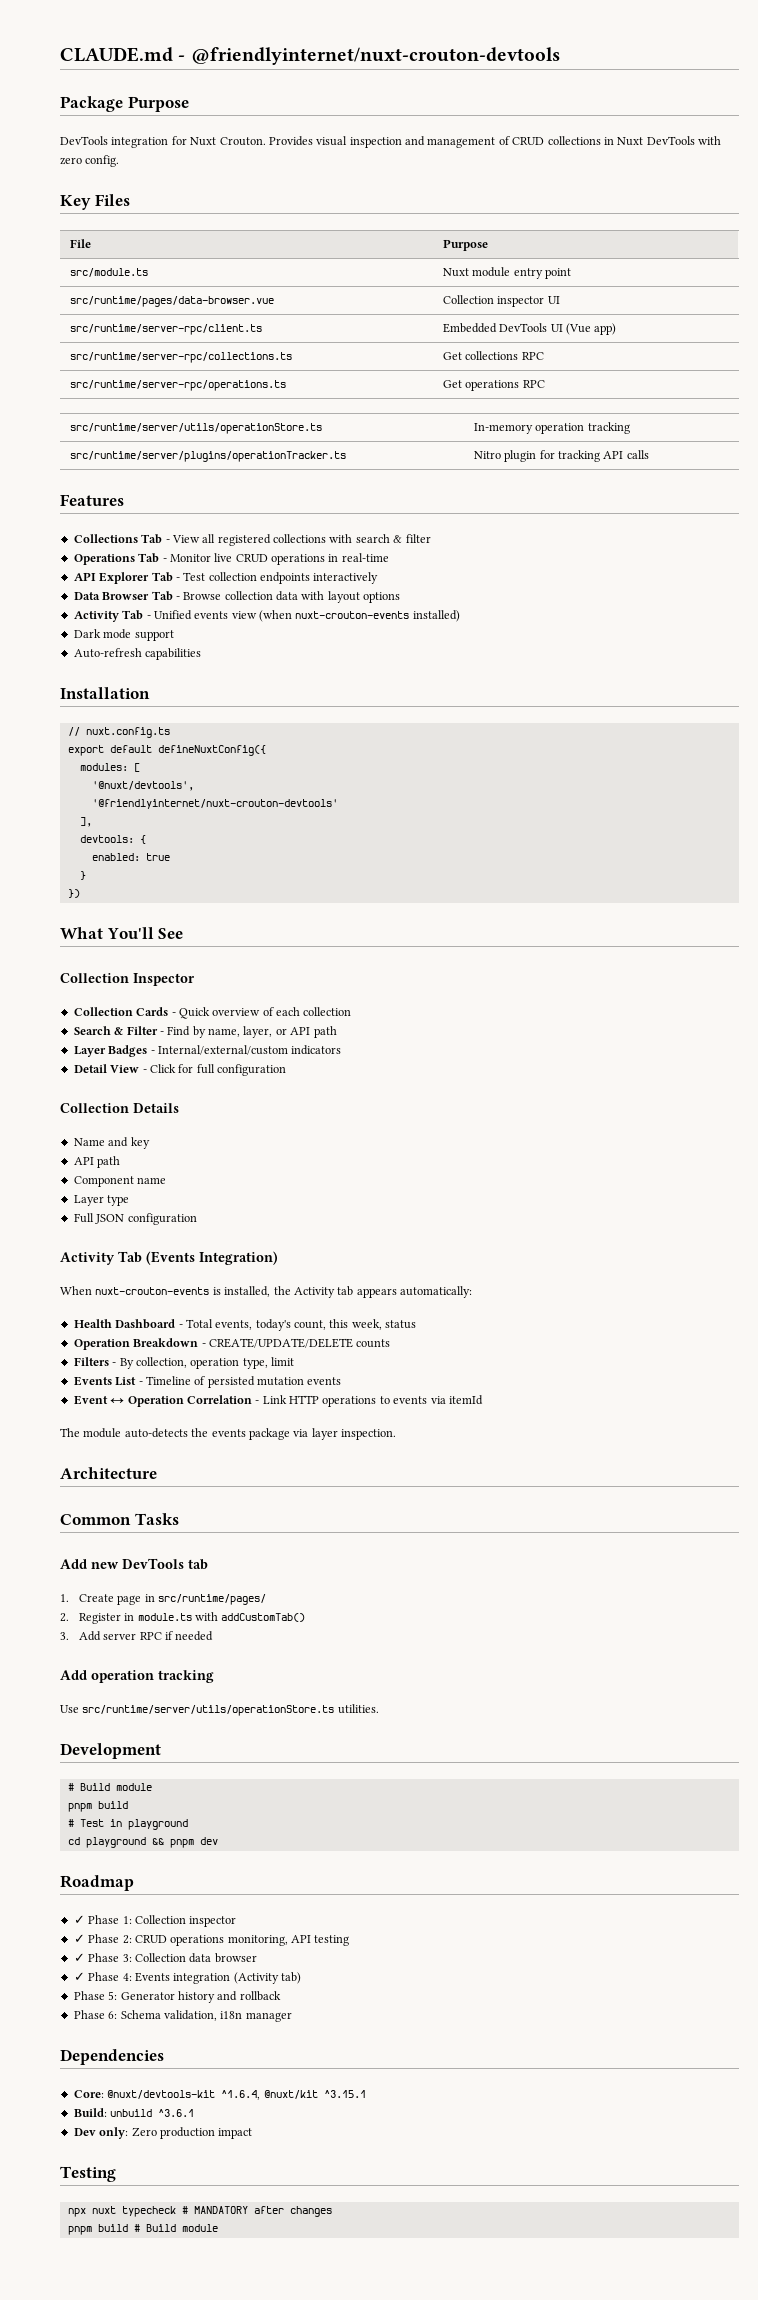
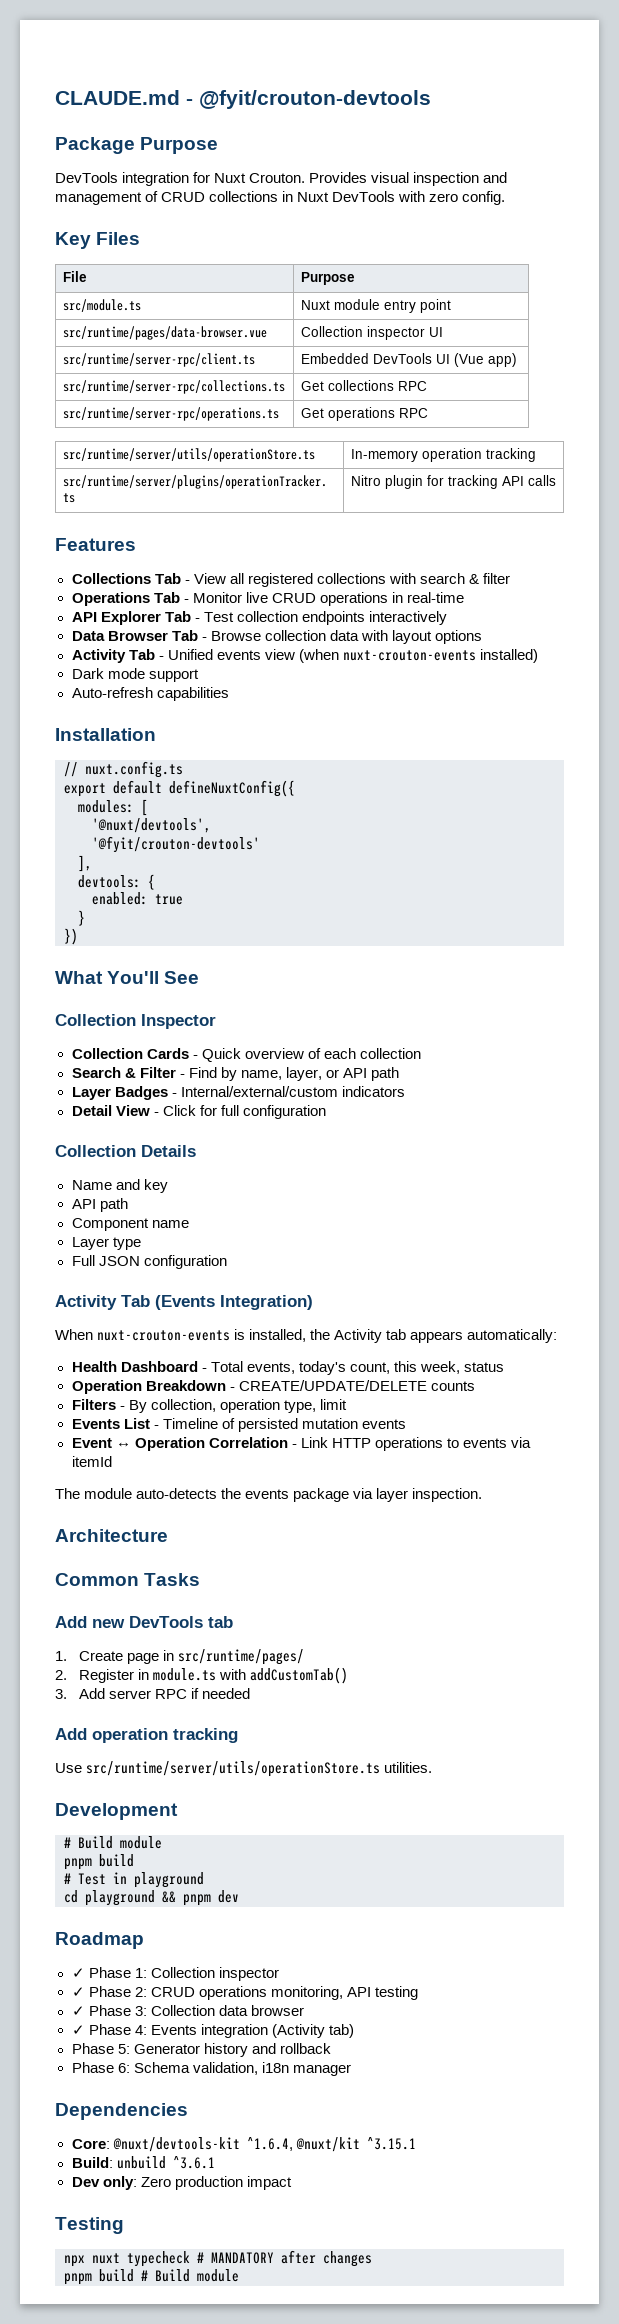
- CLAUDE.md - @friendlyinternet/nuxt-crouton-devtools
+ CLAUDE.md - @fyit/crouton-devtools
- '@friendlyinternet/nuxt-crouton-devtools'
+ '@fyit/crouton-devtools'

